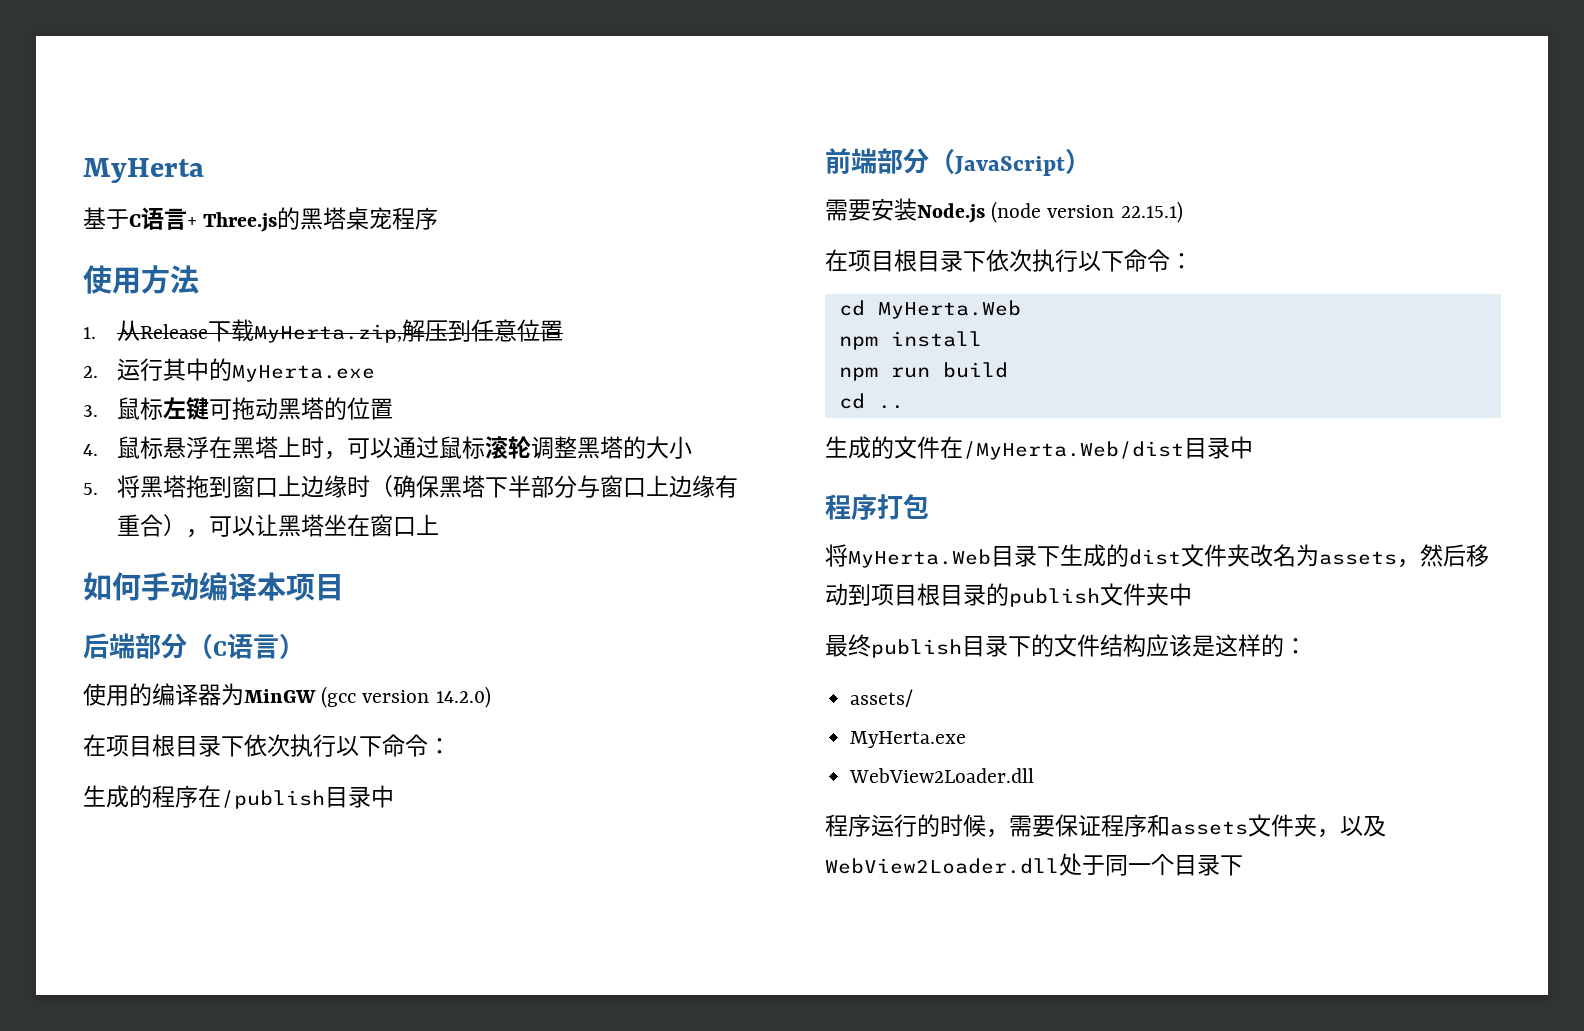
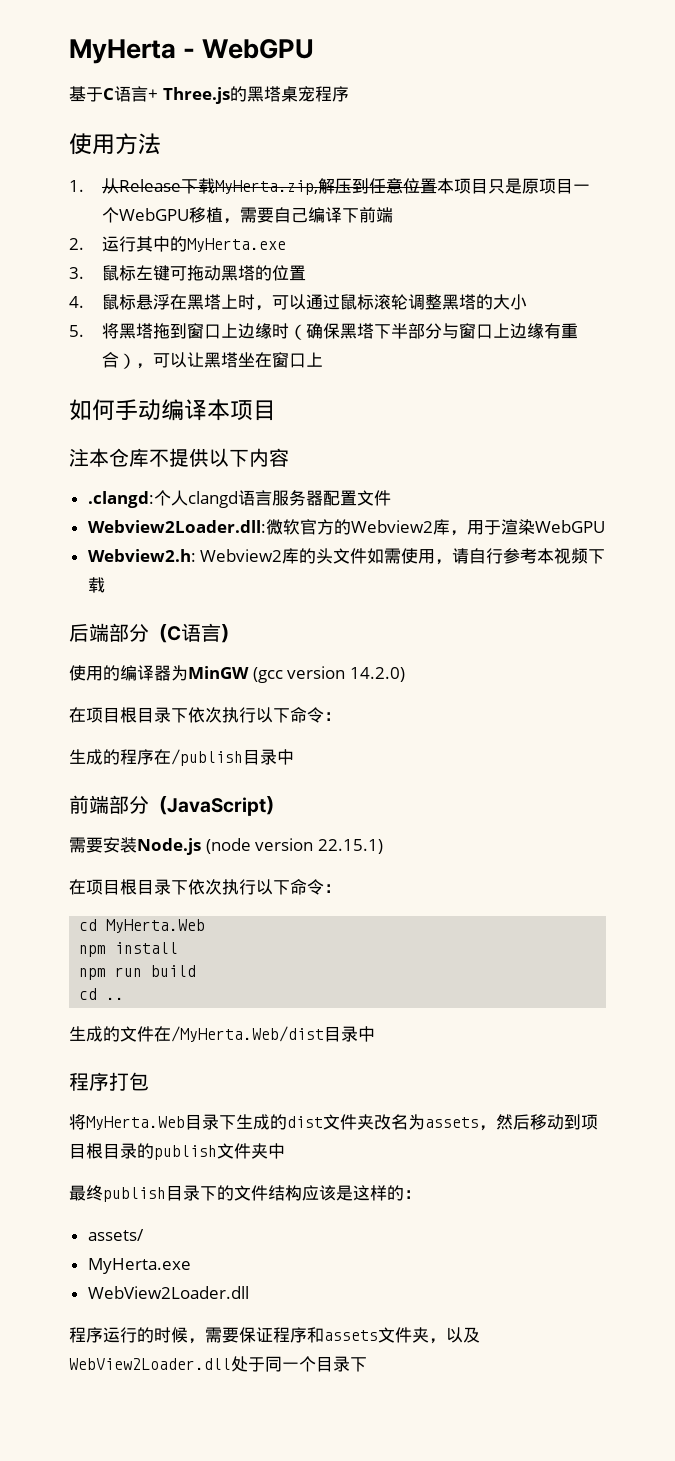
- MyHerta
+ MyHerta - WebGPU
- 1.从Release下载MyHerta.zip,解压到任意位置
+ 1.从Release下载MyHerta.zip,解压到任意位置本项目只是原项目一个WebGPU移植，需要自己编译下前端
+ 注本仓库不提供以下内容
+ .clangd:个人clangd语言服务器配置文件
+ Webview2Loader.dll:微软官方的Webview2库，用于渲染WebGPU
+ Webview2.h: Webview2库的头文件如需使用，请自行参考本视频下载

